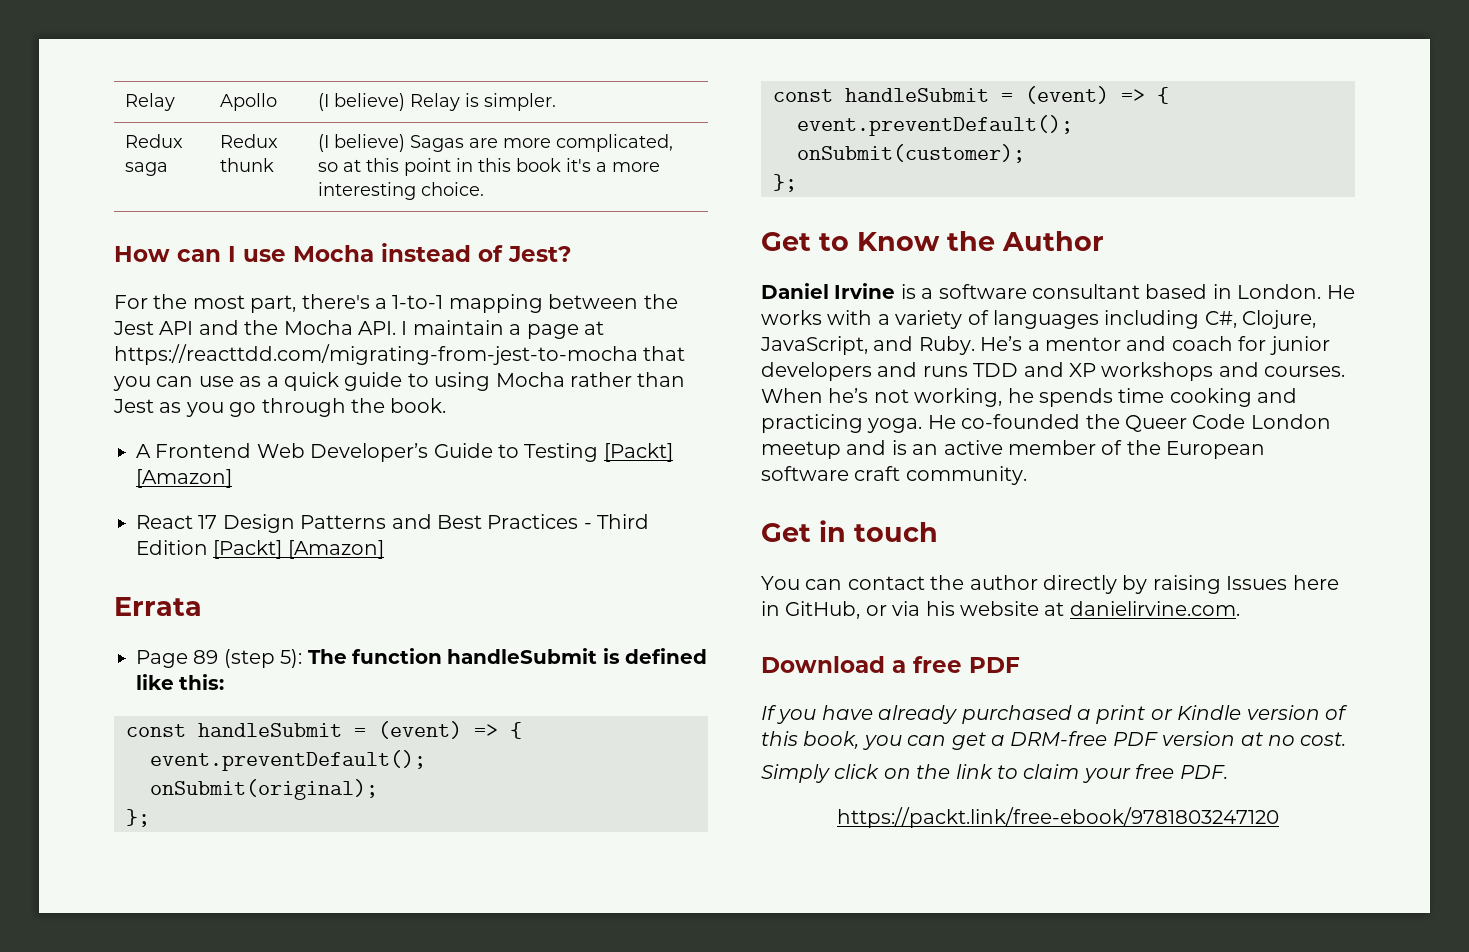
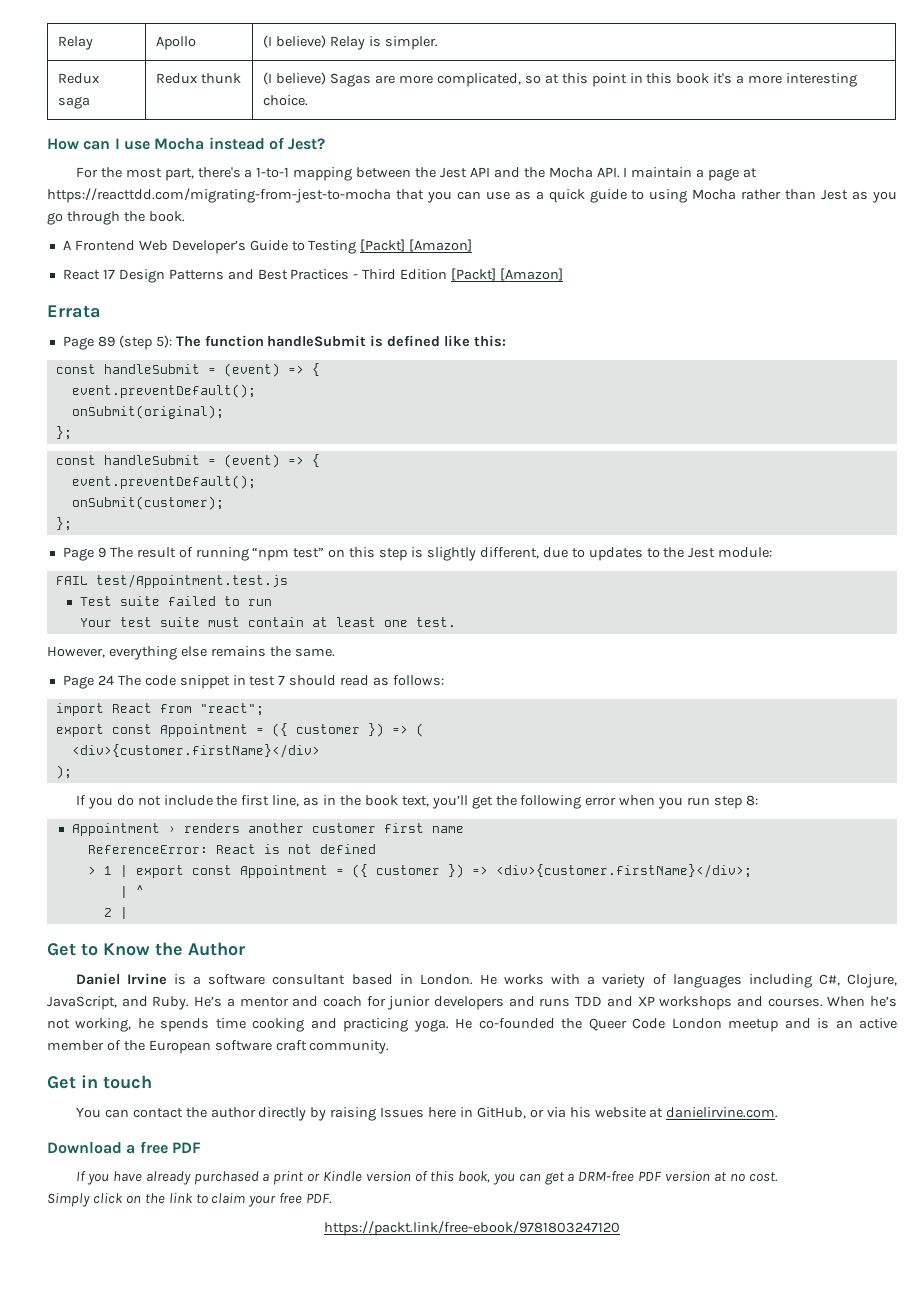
+ Page 9 The result of running “npm test” on this step is slightly different, due to updates to the Jest module:
+ FAIL test/Appointment.test.js
+ Test suite failed to run
+ Your test suite must contain at least one test.
+ However, everything else remains the same.
+ Page 24 The code snippet in test 7 should read as follows:
+ import React from "react";
+ export const Appointment = ({ customer }) => (
+ <div>{customer.firstName}</div>
+ );
+ If you do not include the first line, as in the book text, you’ll get the following error when you run step 8:
+ Appointment › renders another customer first name
+ ReferenceError: React is not defined
+ > 1 | export const Appointment = ({ customer }) => <div>{customer.firstName}</div>;
+ | ^
+ 2 |

